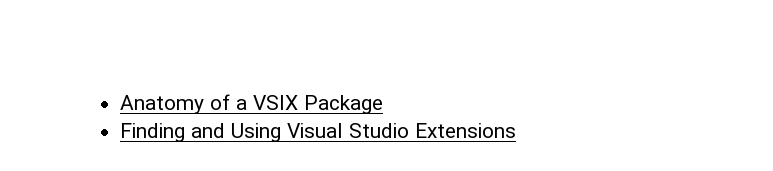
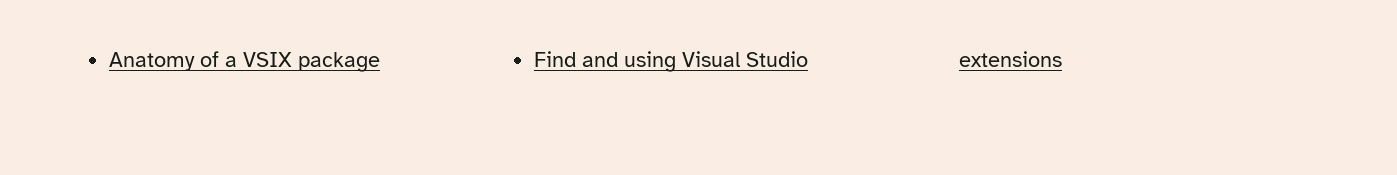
- Anatomy of a VSIX Package
- Finding and Using Visual Studio Extensions
+ Anatomy of a VSIX package
+ Find and using Visual Studio extensions

